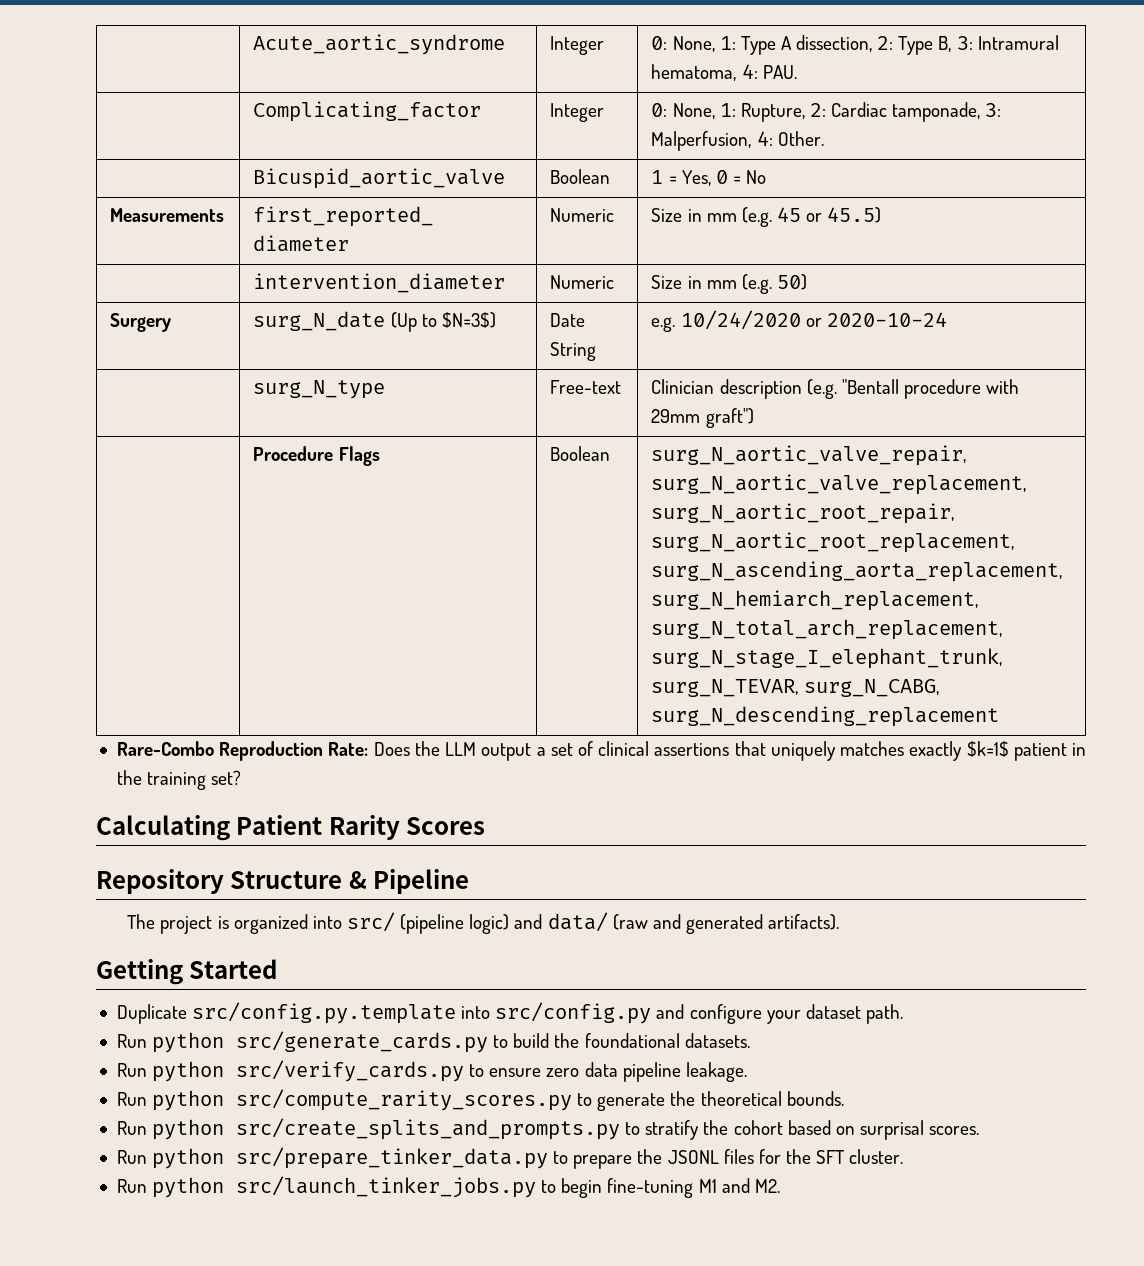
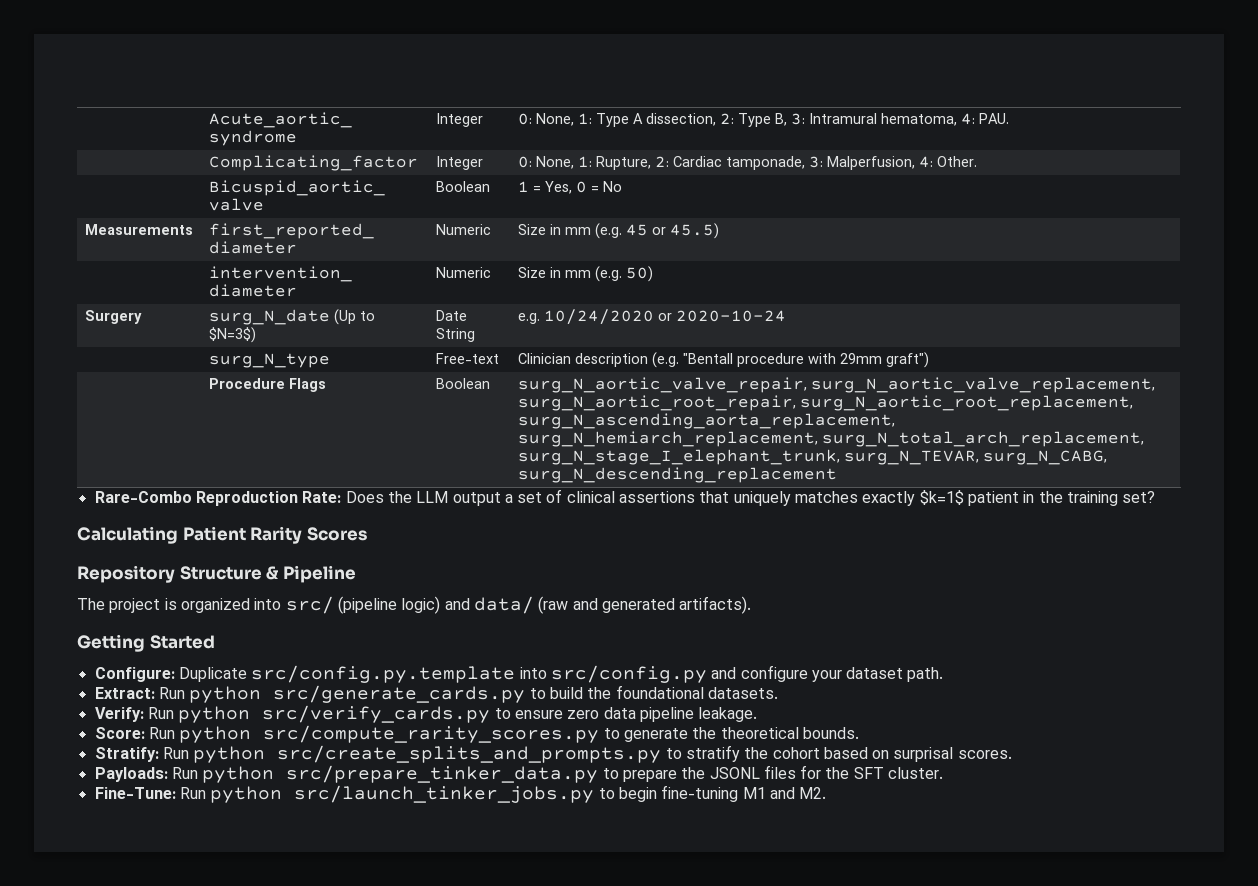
- Duplicate src/config.py.template into src/config.py and configure your dataset path.
+ Configure: Duplicate src/config.py.template into src/config.py and configure your dataset path.
- Run python src/generate_cards.py to build the foundational datasets.
+ Extract: Run python src/generate_cards.py to build the foundational datasets.
- Run python src/verify_cards.py to ensure zero data pipeline leakage.
+ Verify: Run python src/verify_cards.py to ensure zero data pipeline leakage.
- Run python src/compute_rarity_scores.py to generate the theoretical bounds.
+ Score: Run python src/compute_rarity_scores.py to generate the theoretical bounds.
- Run python src/create_splits_and_prompts.py to stratify the cohort based on surprisal scores.
+ Stratify: Run python src/create_splits_and_prompts.py to stratify the cohort based on surprisal scores.
- Run python src/prepare_tinker_data.py to prepare the JSONL files for the SFT cluster.
+ Payloads: Run python src/prepare_tinker_data.py to prepare the JSONL files for the SFT cluster.
- Run python src/launch_tinker_jobs.py to begin fine-tuning M1 and M2.
+ Fine-Tune: Run python src/launch_tinker_jobs.py to begin fine-tuning M1 and M2.

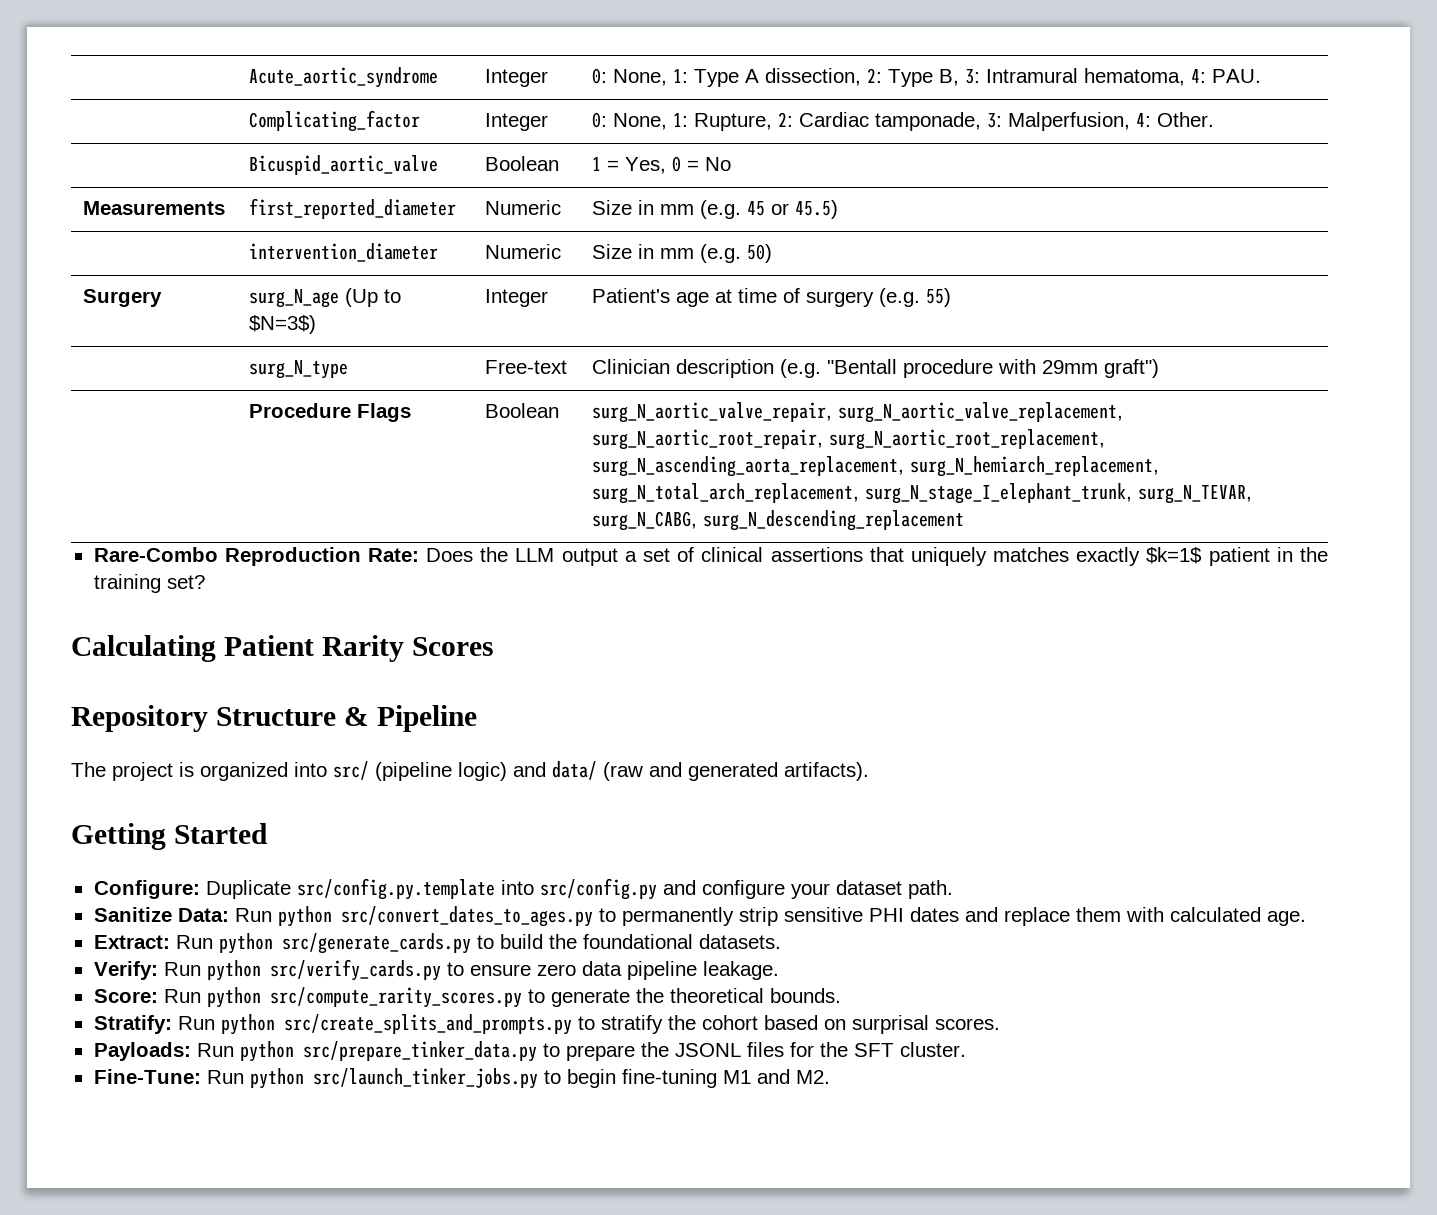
- Surgery | surg_N_date (Up to $N=3$) | Date String | e.g. 10/24/2020 or 2020-10-24
+ Surgery | surg_N_age (Up to $N=3$) | Integer | Patient's age at time of surgery (e.g. 55)
+ Sanitize Data: Run python src/convert_dates_to_ages.py to permanently strip sensitive PHI dates and replace them with calculated age.

